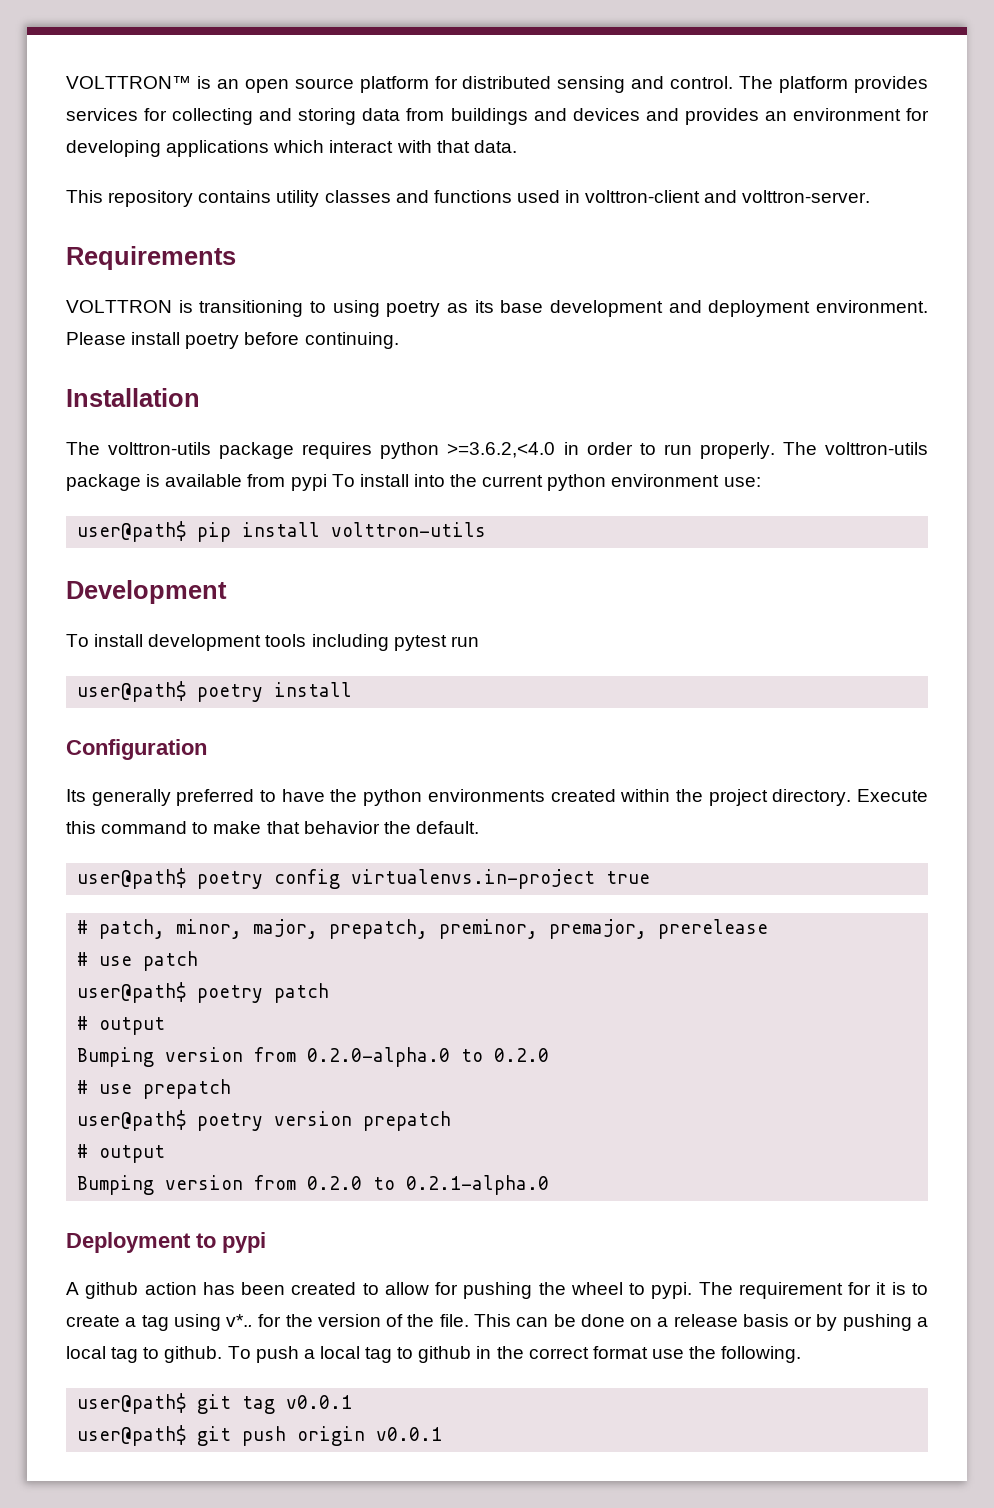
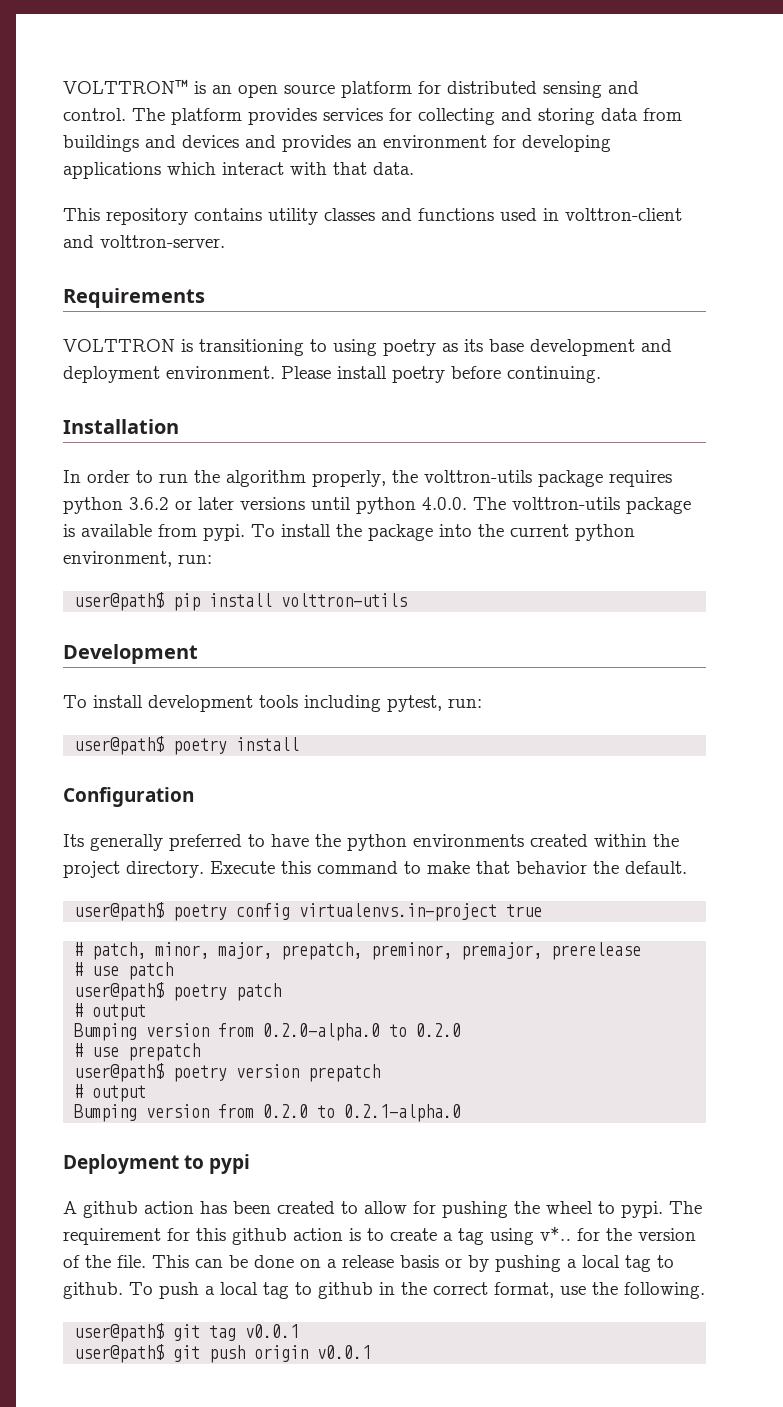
- The volttron-utils package requires python >=3.6.2,<4.0 in order to run properly. The volttron-utils package is available from pypi To install into the current python environment use:
+ In order to run the algorithm properly, the volttron-utils package requires python 3.6.2 or later versions until python 4.0.0. The volttron-utils package is available from pypi. To install the package into the current python environment, run:
- To install development tools including pytest run
+ To install development tools including pytest, run:
- The requirement for it is to create a tag using v*.. for the version of the file.
+ The requirement for this github action is to create a tag using v*.. for the version of the file.
- To push a local tag to github in the correct format use the following.
+ To push a local tag to github in the correct format, use the following.

